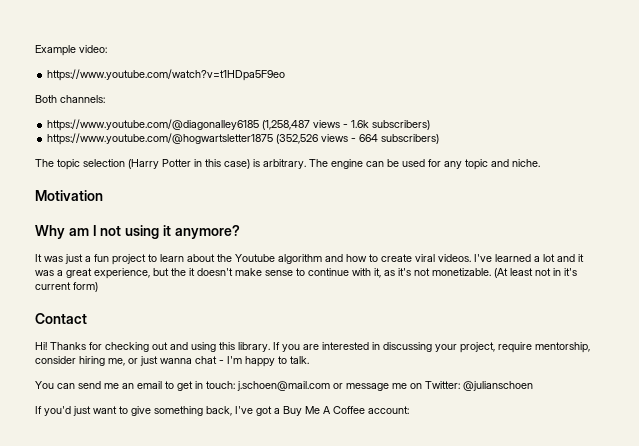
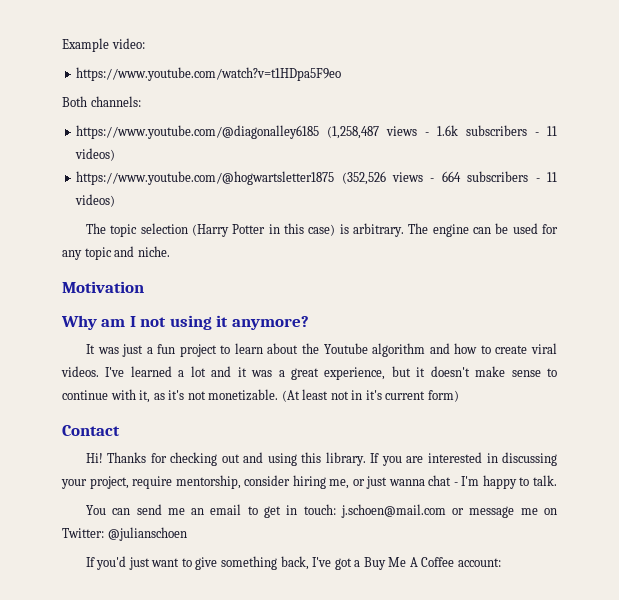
- https://www.youtube.com/@diagonalley6185 (1,258,487 views - 1.6k subscribers)
+ https://www.youtube.com/@diagonalley6185 (1,258,487 views - 1.6k subscribers - 11 videos)
- https://www.youtube.com/@hogwartsletter1875 (352,526 views - 664 subscribers)
+ https://www.youtube.com/@hogwartsletter1875 (352,526 views - 664 subscribers - 11 videos)
- I've learned a lot and it was a great experience, but the it doesn't make sense to continue with it, as it's not monetizable.
+ I've learned a lot and it was a great experience, but it doesn't make sense to continue with it, as it's not monetizable.

